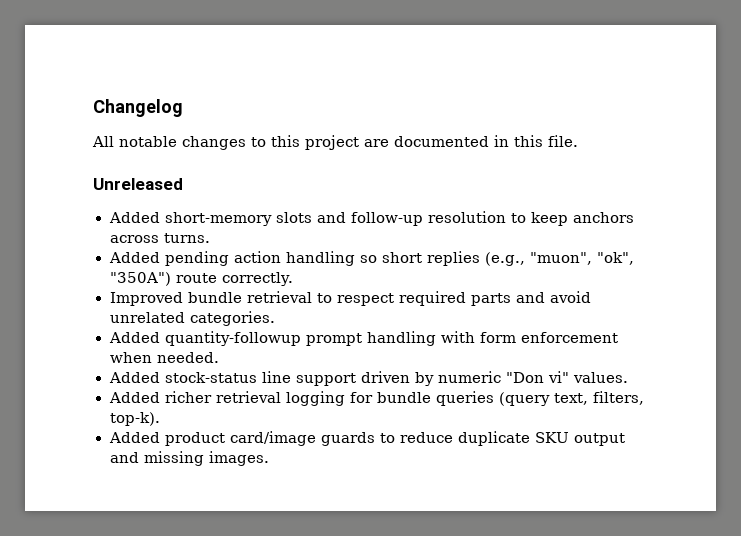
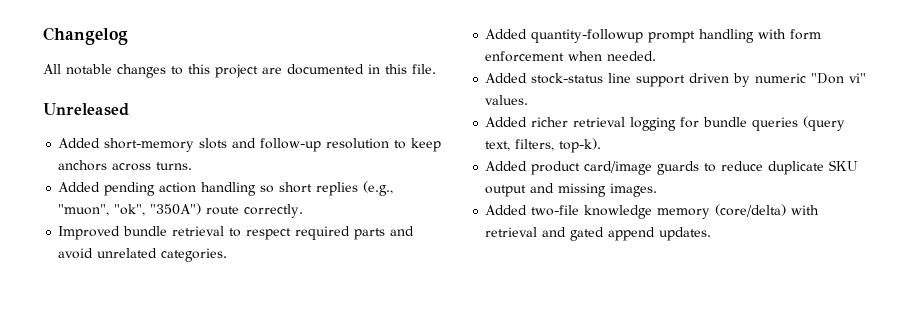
+ Added two-file knowledge memory (core/delta) with retrieval and gated append updates.

